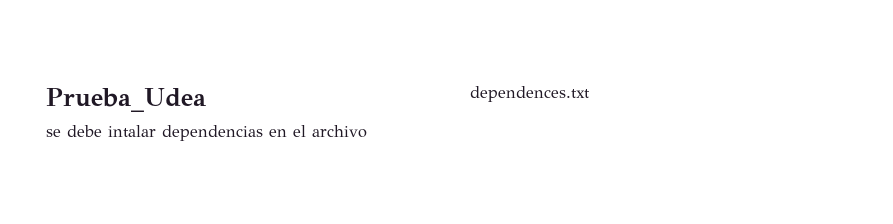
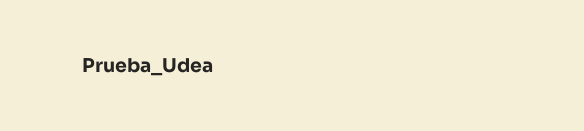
- se debe intalar dependencias en el archivo dependences.txt

